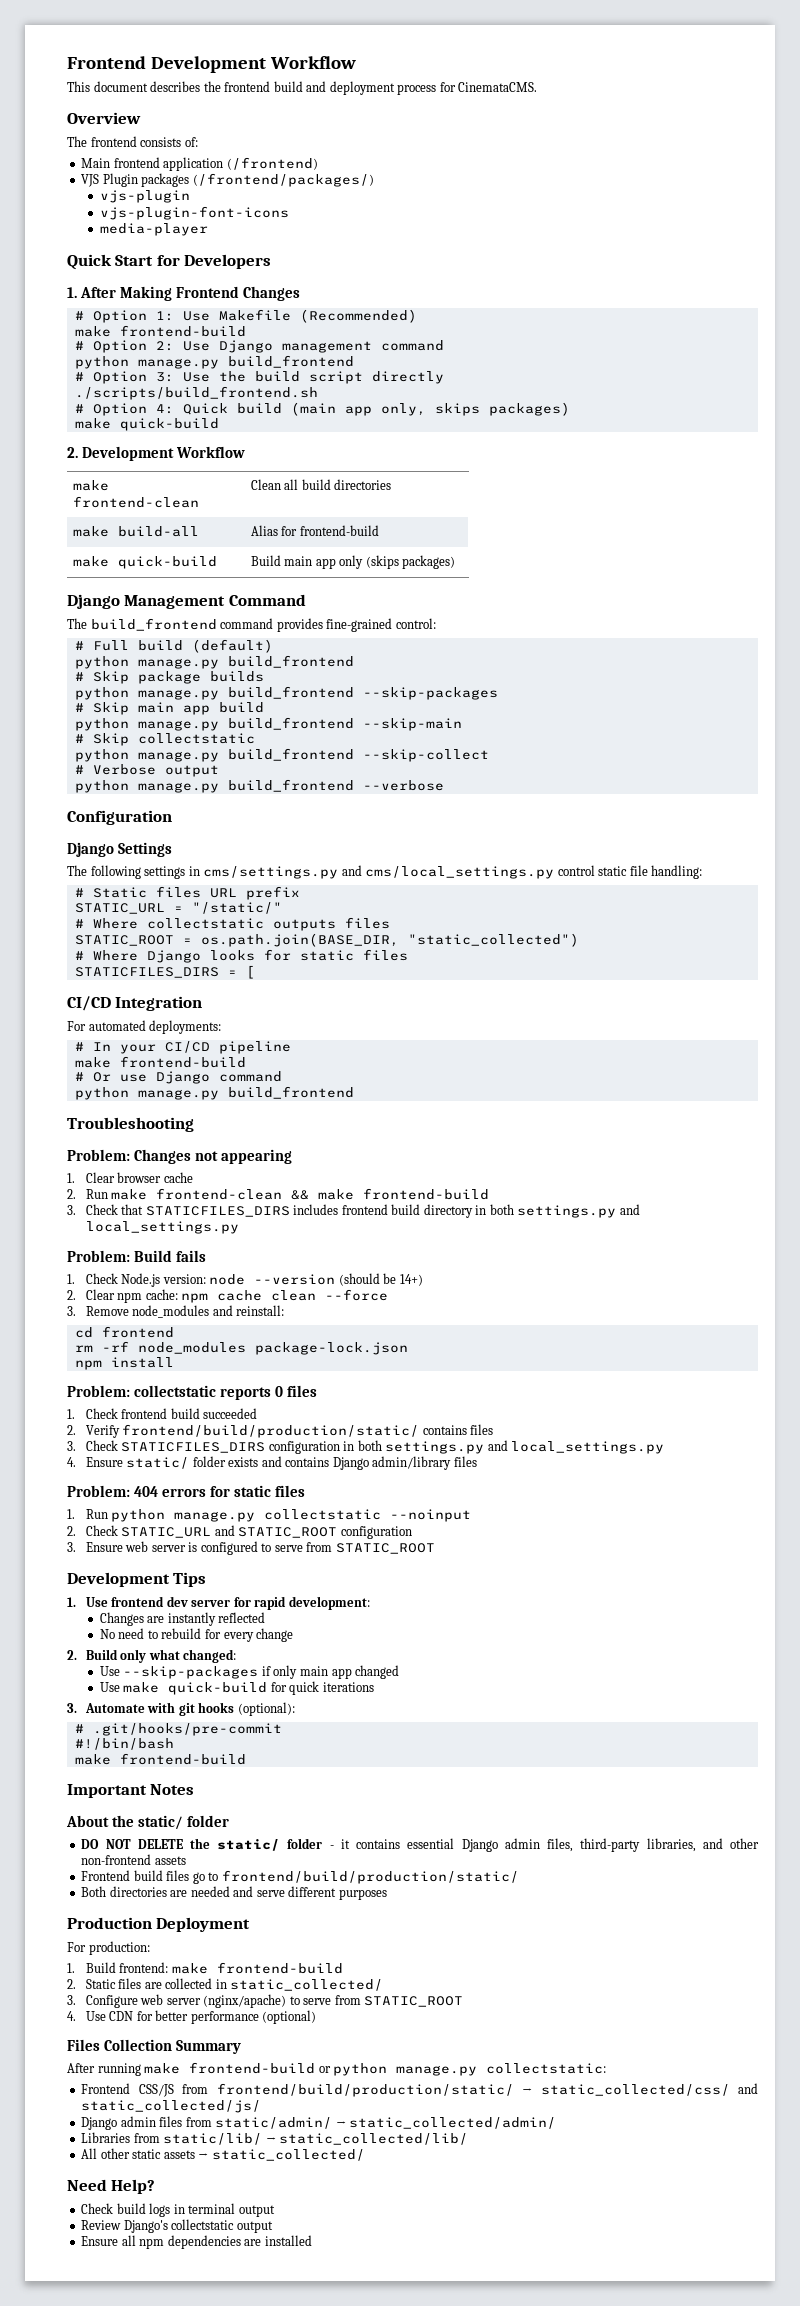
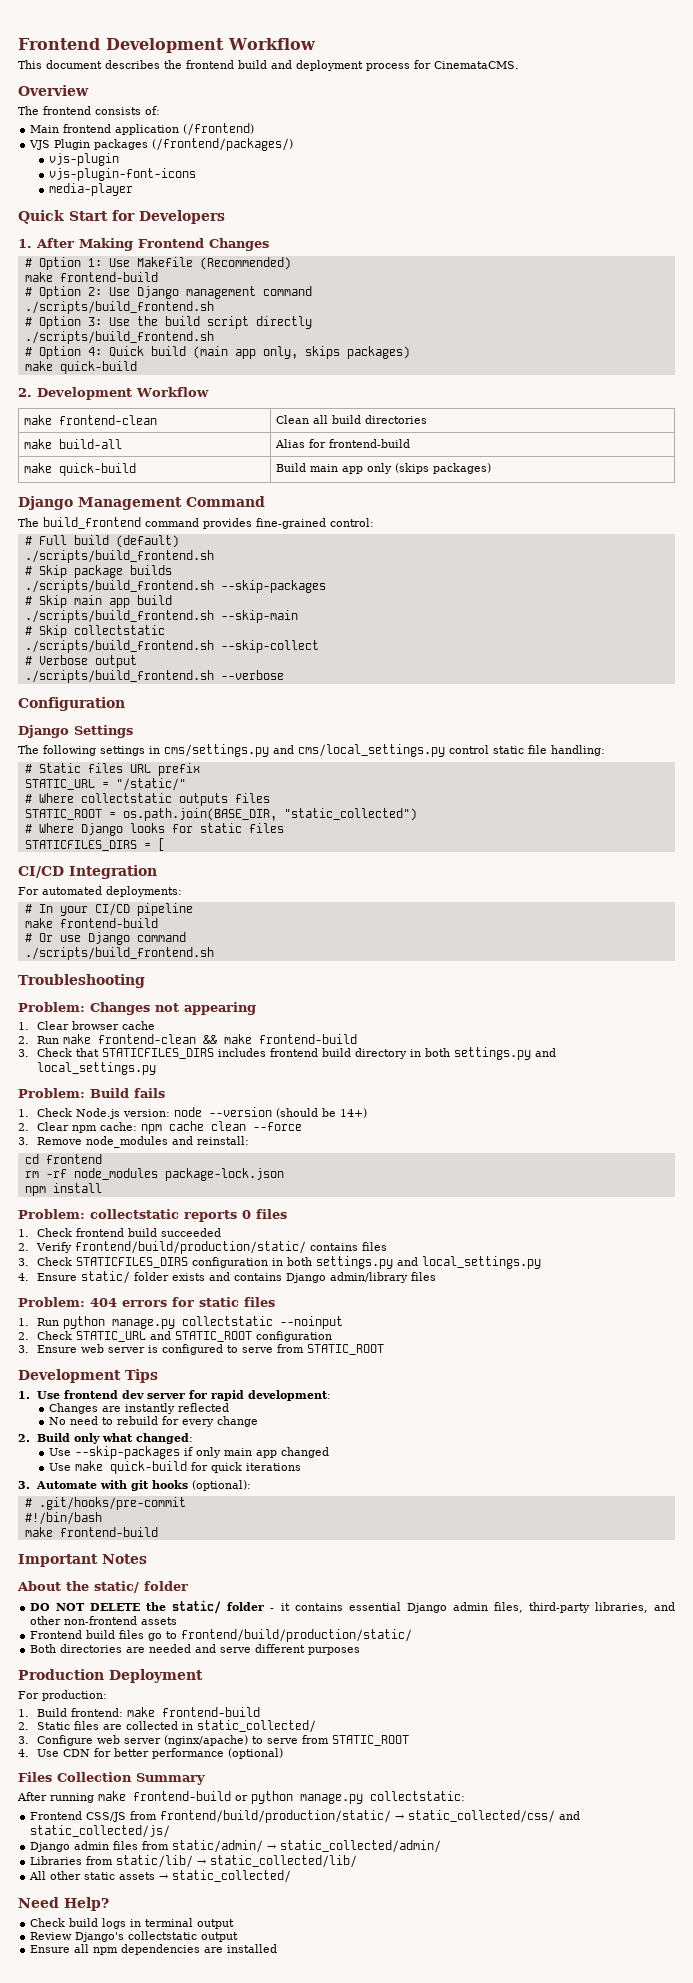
  # Option 2: Use Django management command
- python manage.py build_frontend
+ ./scripts/build_frontend.sh
  # Full build (default)
- python manage.py build_frontend
+ ./scripts/build_frontend.sh
- python manage.py build_frontend --skip-packages
+ ./scripts/build_frontend.sh --skip-packages
- python manage.py build_frontend --skip-main
+ ./scripts/build_frontend.sh --skip-main
- python manage.py build_frontend --skip-collect
+ ./scripts/build_frontend.sh --skip-collect
- python manage.py build_frontend --verbose
+ ./scripts/build_frontend.sh --verbose
  # Or use Django command
- python manage.py build_frontend
+ ./scripts/build_frontend.sh

